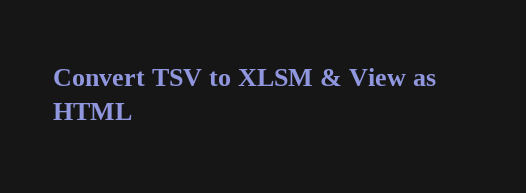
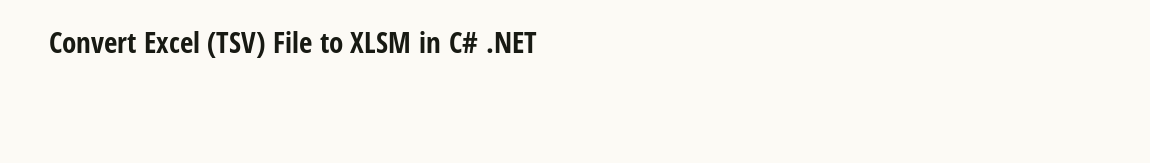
- Convert TSV to XLSM & View as HTML
+ Convert Excel (TSV) File to XLSM in C# .NET

